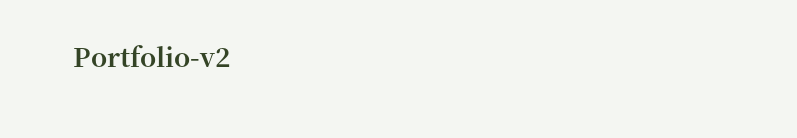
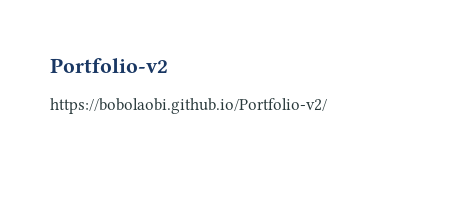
+ https://bobolaobi.github.io/Portfolio-v2/

